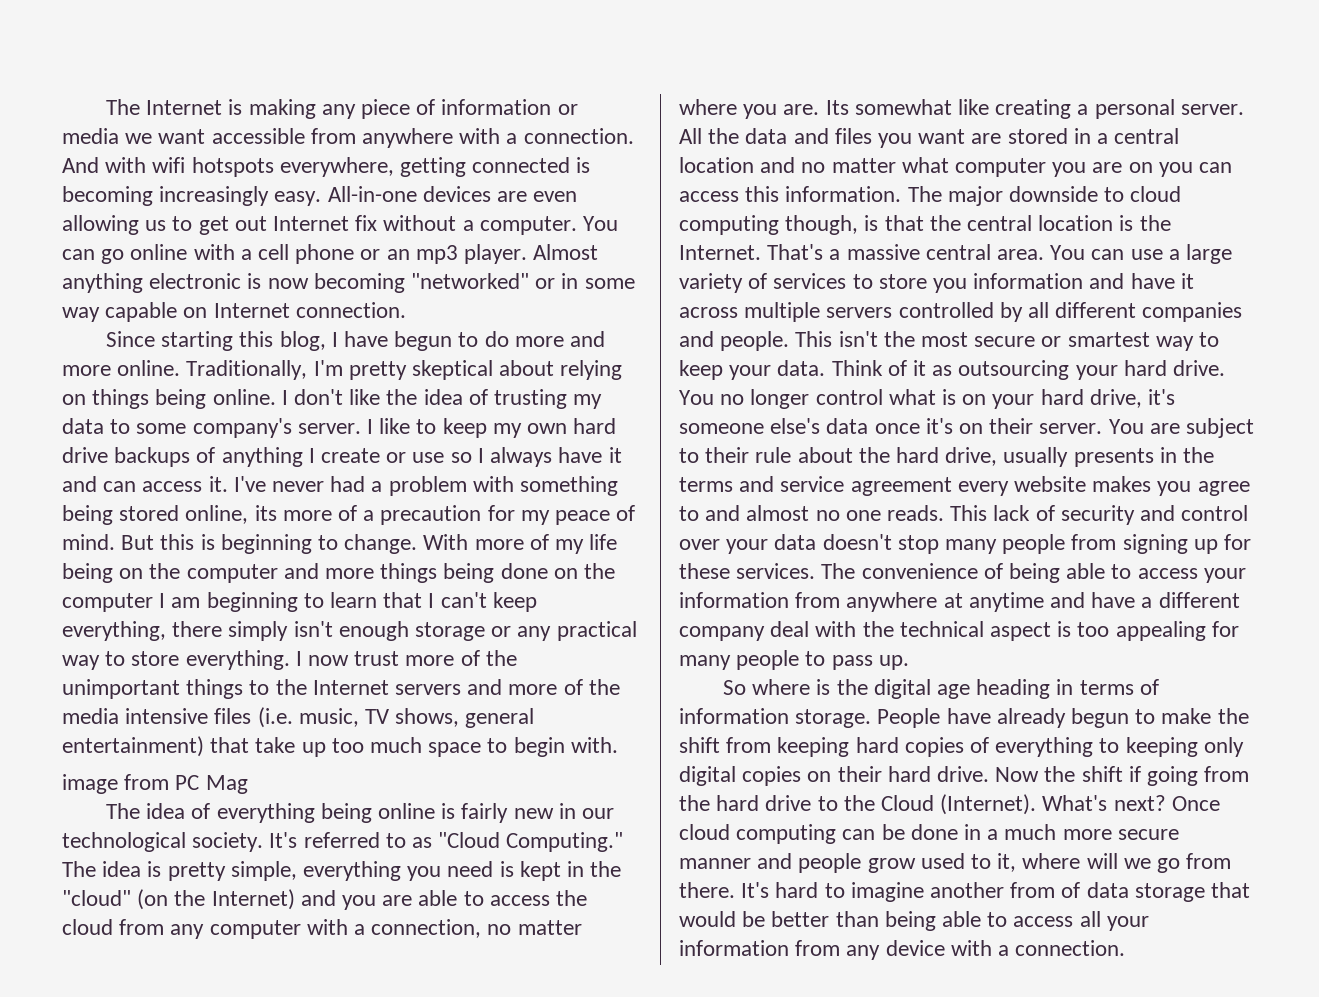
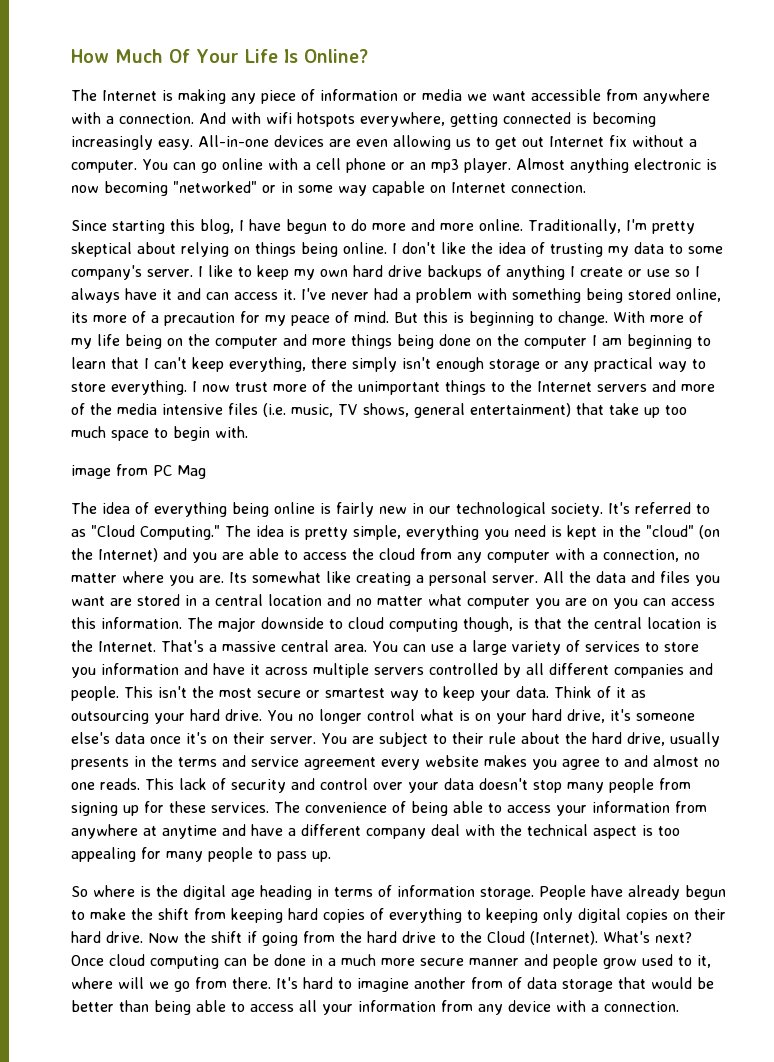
+ How Much Of Your Life Is Online?

